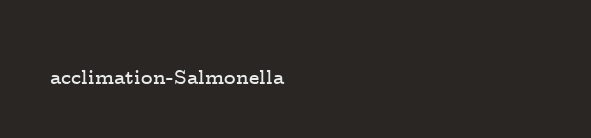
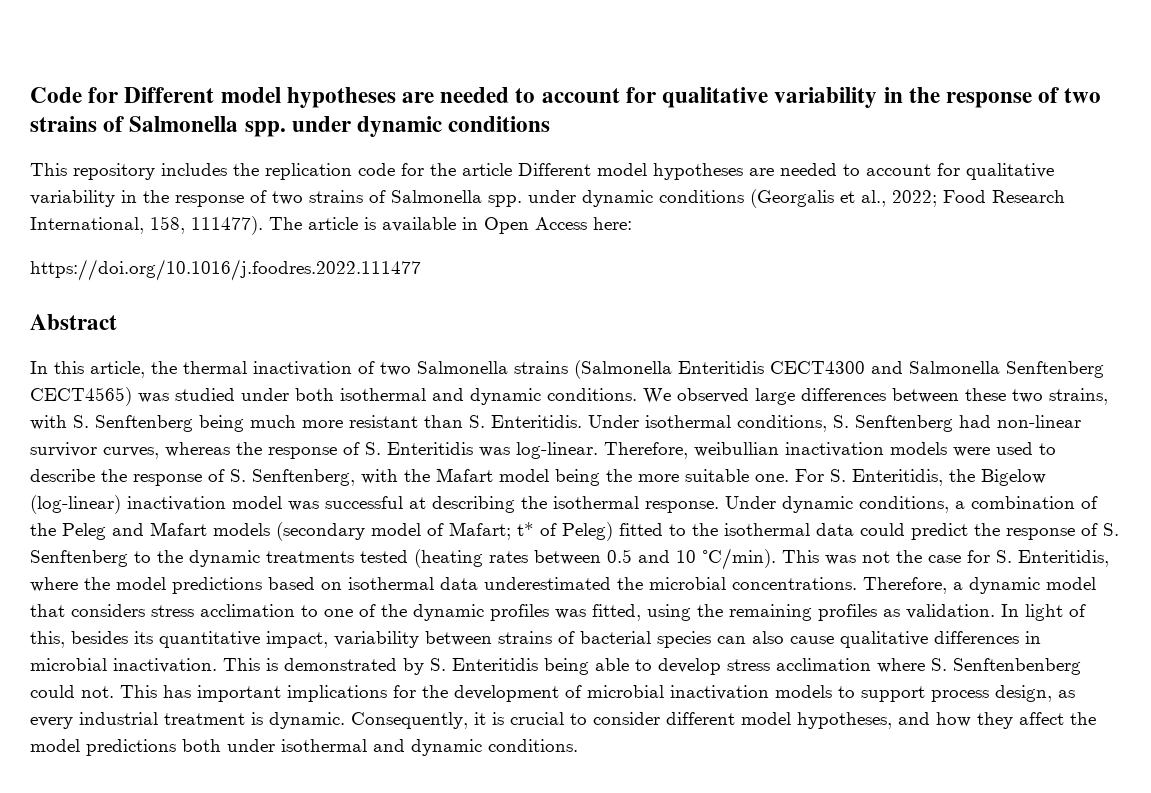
- acclimation-Salmonella
+ Code for Different model hypotheses are needed to account for qualitative variability in the response of two strains of Salmonella spp. under dynamic conditions
+ This repository includes the replication code for the article Different model hypotheses are needed to account for qualitative variability in the response of two strains of Salmonella spp. under dynamic conditions (Georgalis et al., 2022; Food Research International, 158, 111477). The article is available in Open Access here:
+ https://doi.org/10.1016/j.foodres.2022.111477
+ Abstract
+ In this article, the thermal inactivation of two Salmonella strains (Salmonella Enteritidis CECT4300 and Salmonella Senftenberg CECT4565) was studied under both isothermal and dynamic conditions. We observed large differences between these two strains, with S. Senftenberg being much more resistant than S. Enteritidis. Under isothermal conditions, S. Senftenberg had non-linear survivor curves, whereas the response of S. Enteritidis was log-linear. Therefore, weibullian inactivation models were used to describe the response of S. Senftenberg, with the Mafart model being the more suitable one. For S. Enteritidis, the Bigelow (log-linear) inactivation model was successful at describing the isothermal response. Under dynamic conditions, a combination of the Peleg and Mafart models (secondary model of Mafart; t* of Peleg) fitted to the isothermal data could predict the response of S. Senftenberg to the dynamic treatments tested (heating rates between 0.5 and 10 °C/min). This was not the case for S. Enteritidis, where the model predictions based on isothermal data underestimated the microbial concentrations. Therefore, a dynamic model that considers stress acclimation to one of the dynamic profiles was fitted, using the remaining profiles as validation. In light of this, besides its quantitative impact, variability between strains of bacterial species can also cause qualitative differences in microbial inactivation. This is demonstrated by S. Enteritidis being able to develop stress acclimation where S. Senftenbenberg could not. This has important implications for the development of microbial inactivation models to support process design, as every industrial treatment is dynamic. Consequently, it is crucial to consider different model hypotheses, and how they affect the model predictions both under isothermal and dynamic conditions.

